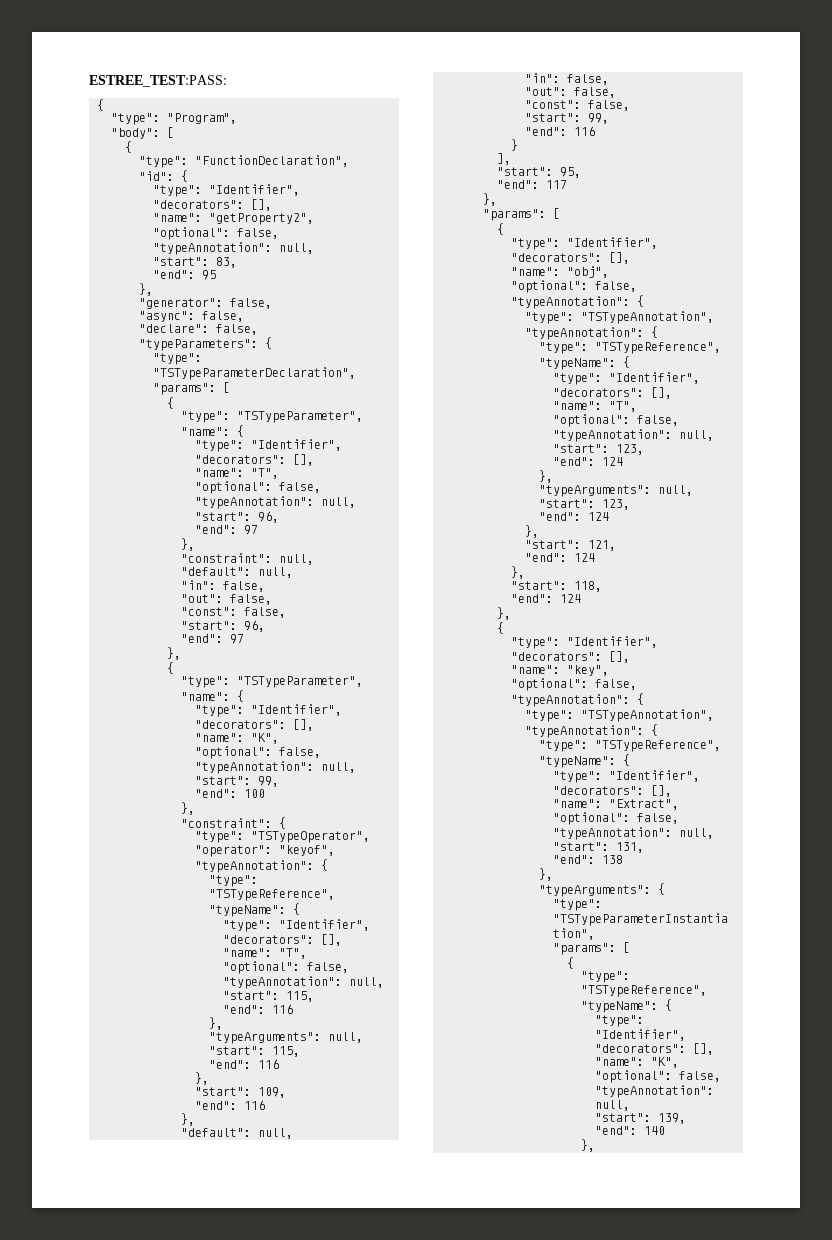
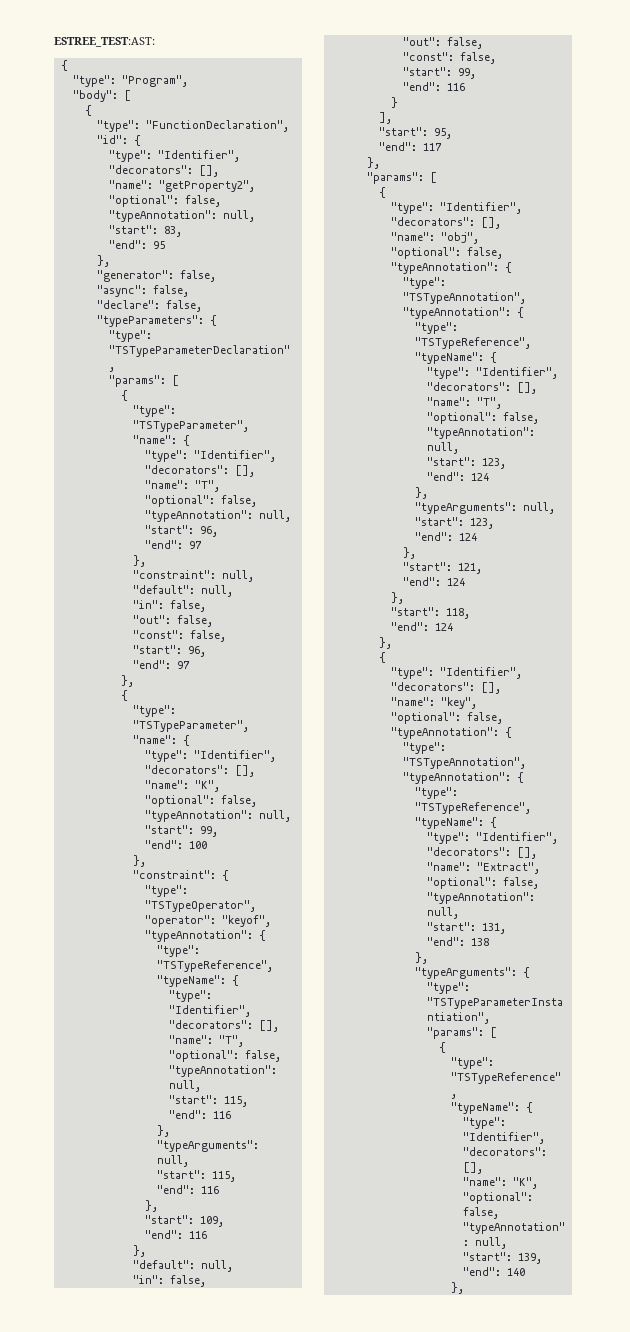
- ESTREE_TEST:PASS:
+ ESTREE_TEST:AST:

